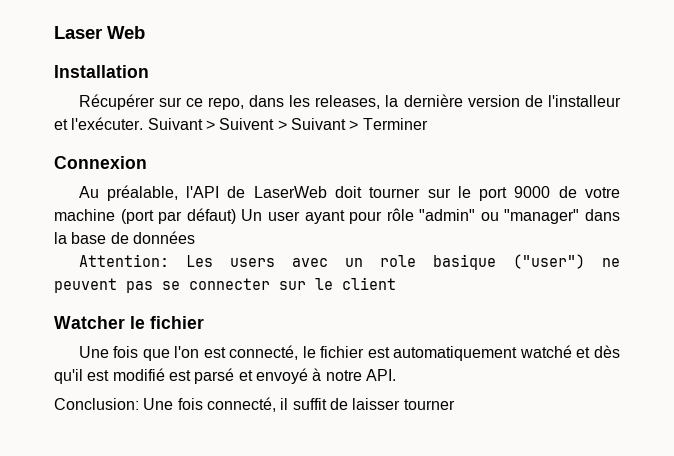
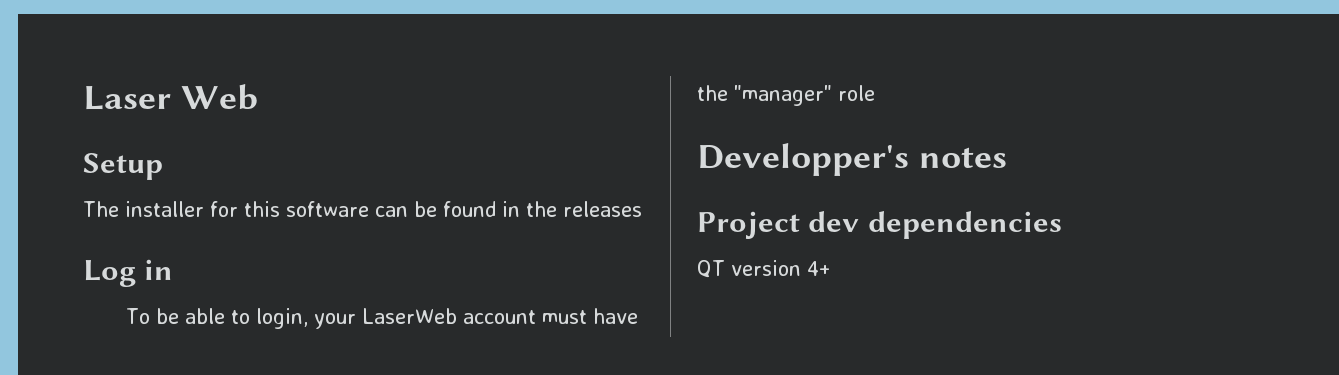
- Installation
- Récupérer sur ce repo, dans les releases, la dernière version de l'installeur et l'exécuter. Suivant > Suivent > Suivant > Terminer
- Connexion
- Au préalable, l'API de LaserWeb doit tourner sur le port 9000 de votre machine (port par défaut) Un user ayant pour rôle "admin" ou "manager" dans la base de données
- Attention: Les users avec un role basique ("user") ne peuvent pas se connecter sur le client
- Watcher le fichier
- Une fois que l'on est connecté, le fichier est automatiquement watché et dès qu'il est modifié est parsé et envoyé à notre API.
- Conclusion: Une fois connecté, il suffit de laisser tourner
+ Setup
+ The installer for this software can be found in the releases
+ Log in
+ To be able to login, your LaserWeb account must have the "manager" role
+ Developper's notes
+ Project dev dependencies
+ QT version 4+

